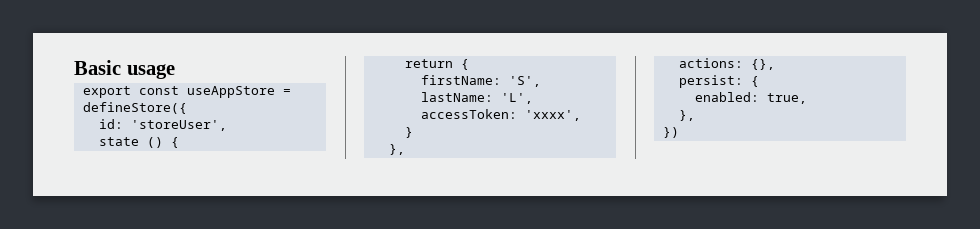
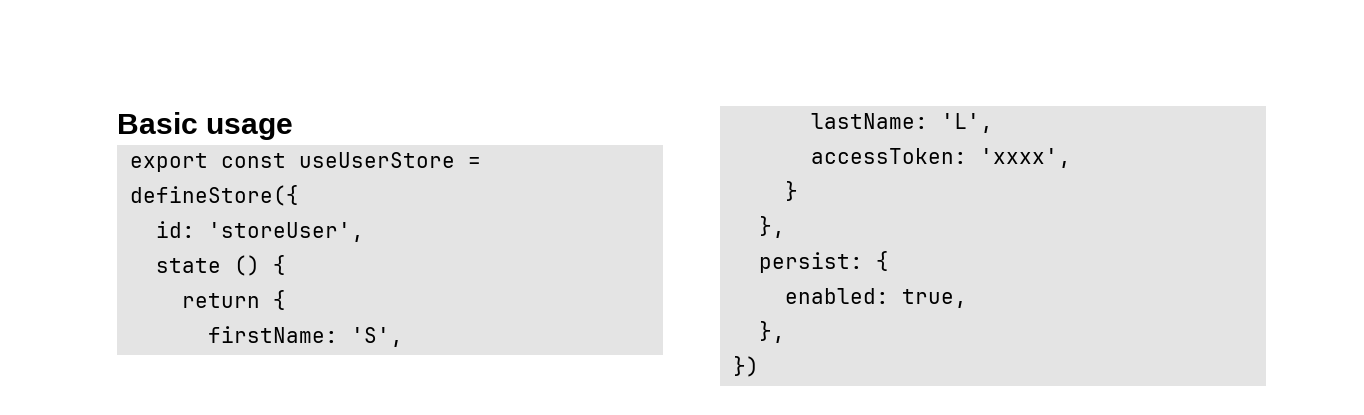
- export const useAppStore = defineStore({
+ export const useUserStore = defineStore({
- actions: {},

